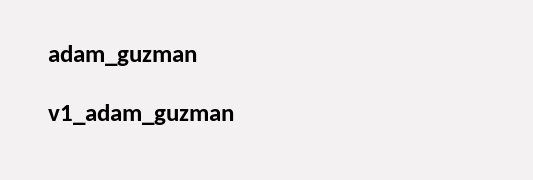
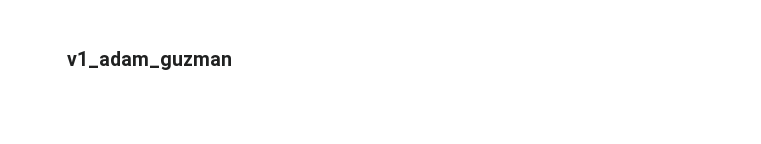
- adam_guzman

